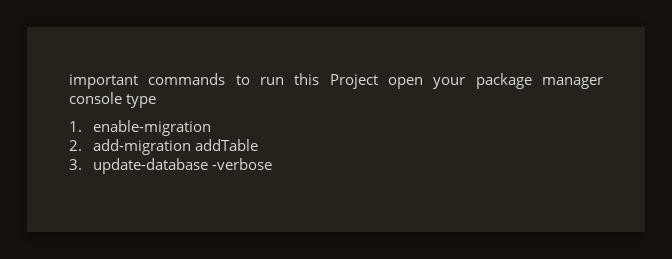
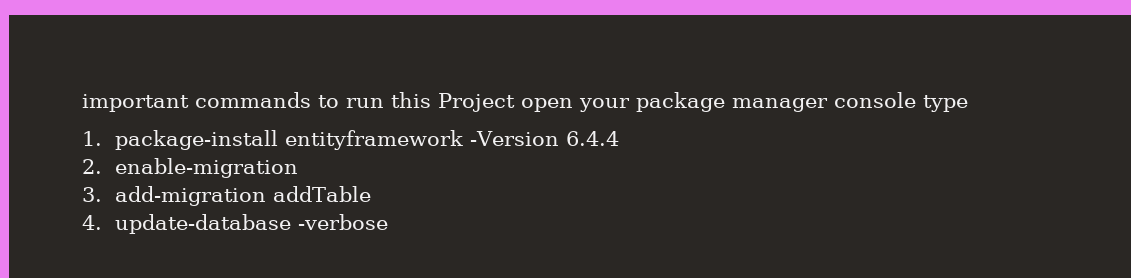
- 1. enable-migration
+ 1. package-install entityframework -Version 6.4.4
+ 2. enable-migration
- 2. add-migration addTable
+ 3. add-migration addTable
- 3. update-database -verbose
+ 4. update-database -verbose

